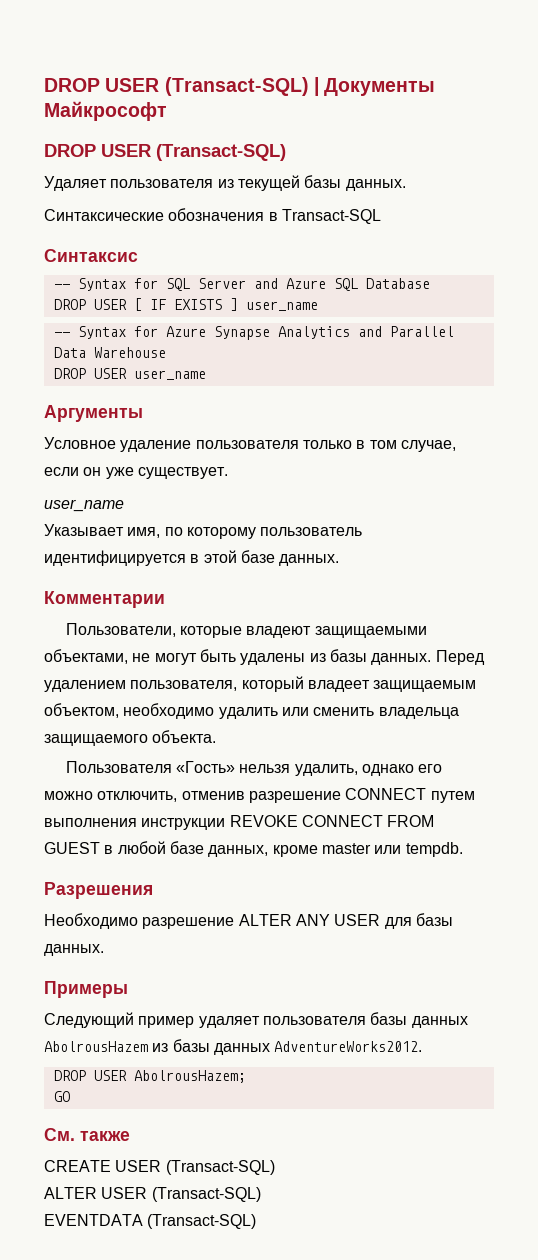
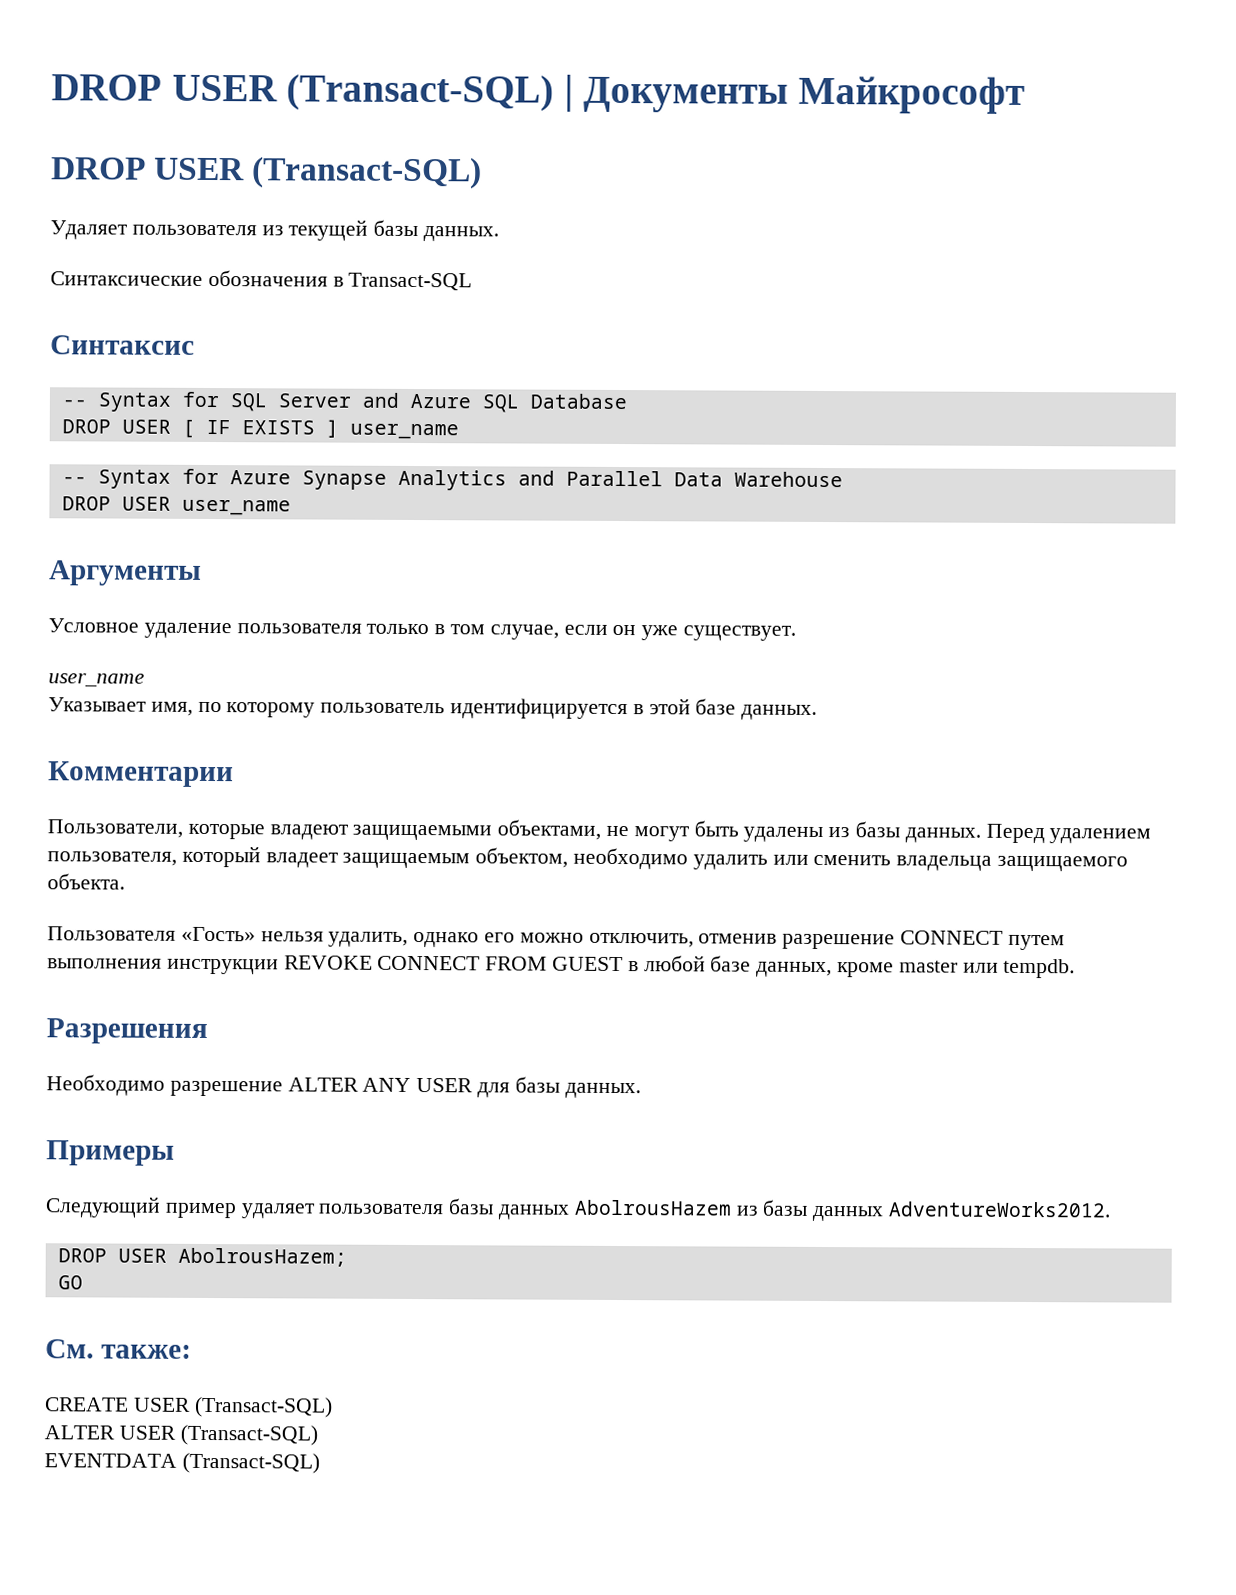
- См. также
+ См. также:

